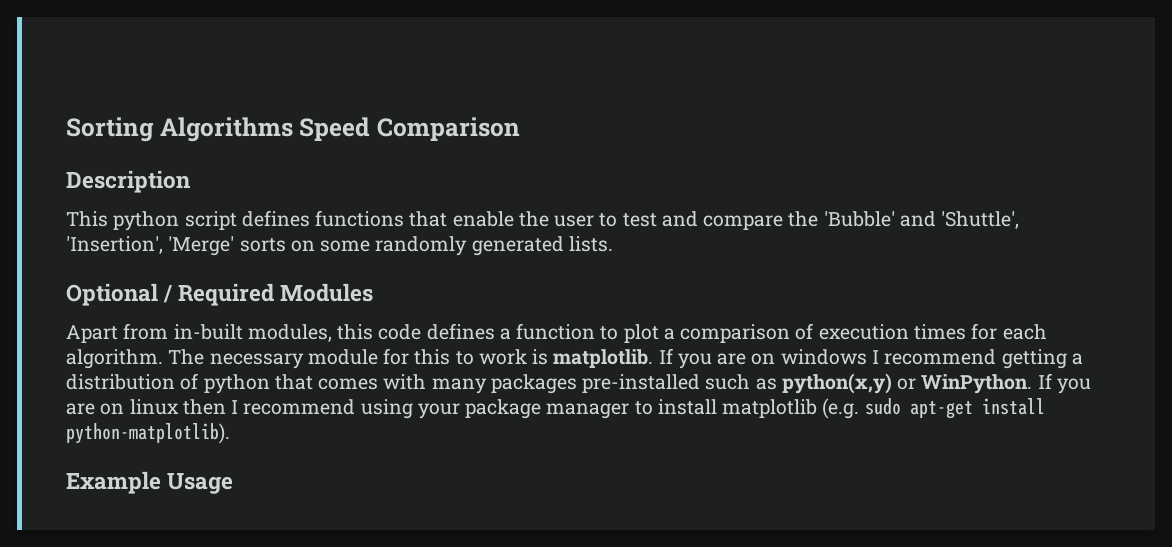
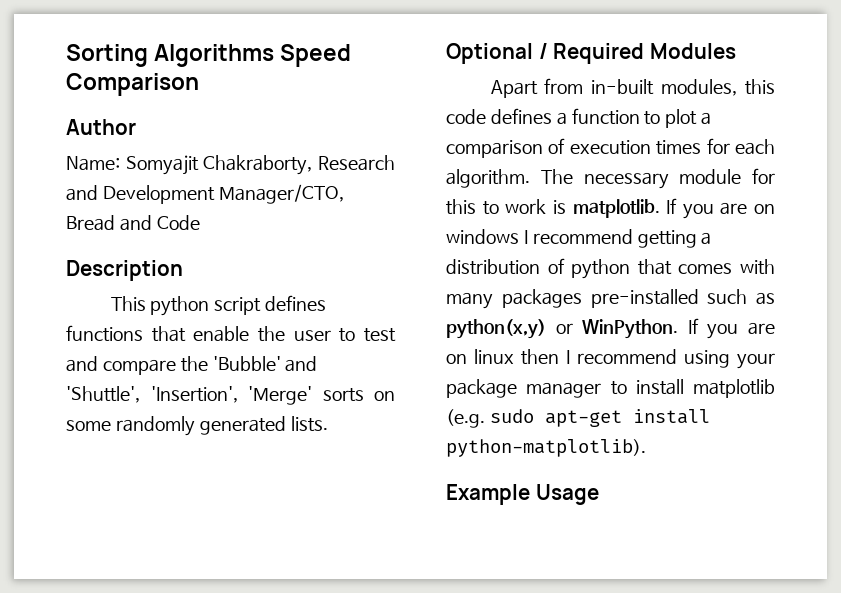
+ Author
+ Name: Somyajit Chakraborty, Research and Development Manager/CTO, Bread and Code

